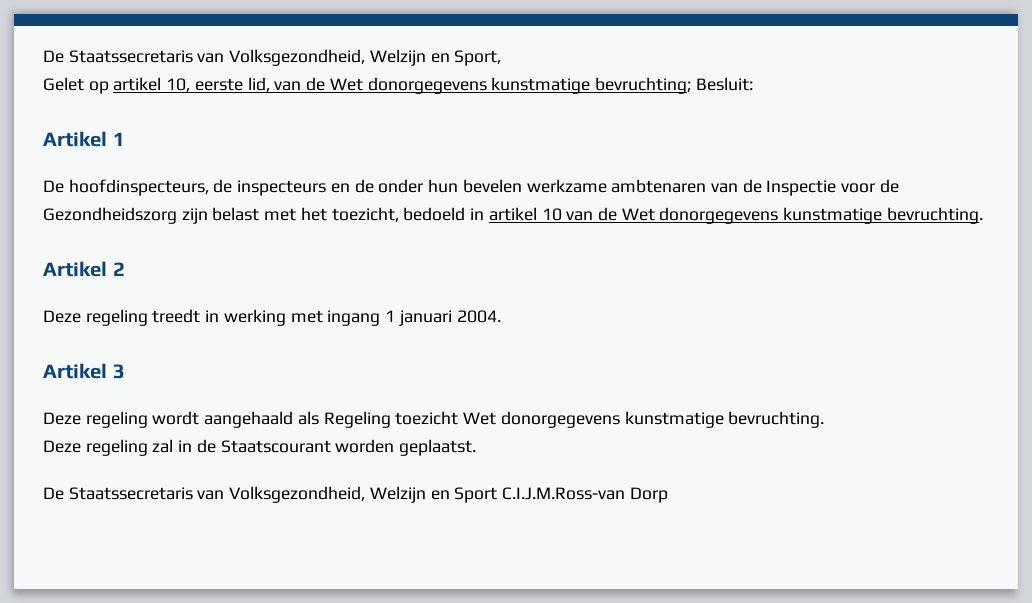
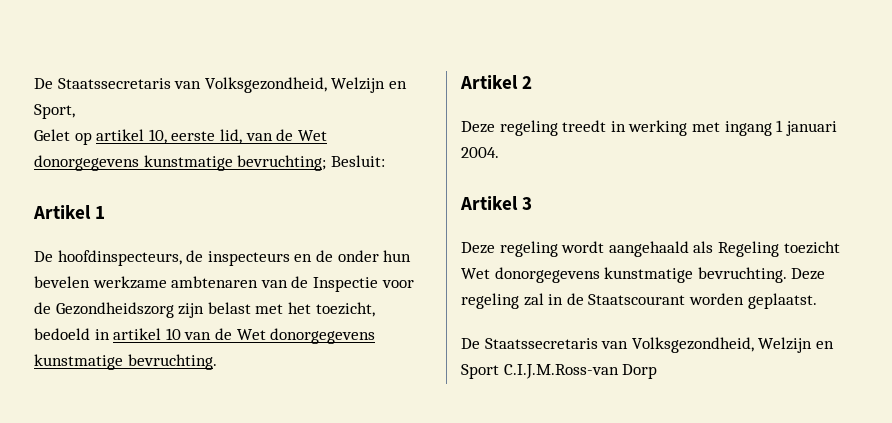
- Deze regeling wordt aangehaald als Regeling toezicht Wet donorgegevens kunstmatige bevruchting.
- Deze regeling zal in de Staatscourant worden geplaatst.
+ Deze regeling wordt aangehaald als Regeling toezicht Wet donorgegevens kunstmatige bevruchting. Deze regeling zal in de Staatscourant worden geplaatst.

